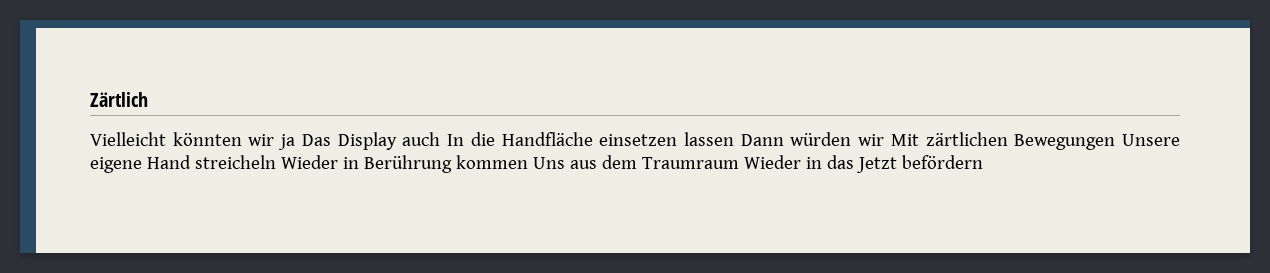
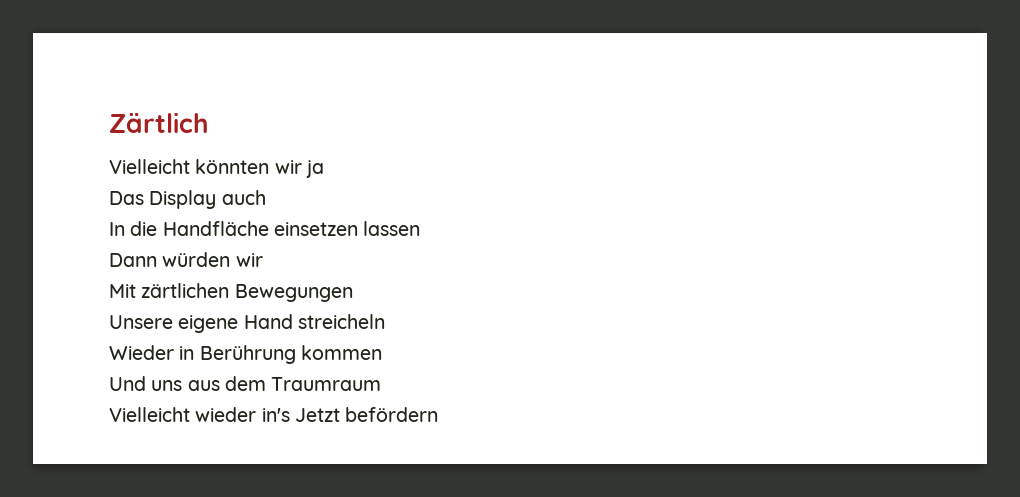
- Vielleicht könnten wir ja Das Display auch In die Handfläche einsetzen lassen Dann würden wir Mit zärtlichen Bewegungen Unsere eigene Hand streicheln Wieder in Berührung kommen Uns aus dem Traumraum Wieder in das Jetzt befördern
+ Vielleicht könnten wir ja
+ Das Display auch
+ In die Handfläche einsetzen lassen
+ Dann würden wir
+ Mit zärtlichen Bewegungen
+ Unsere eigene Hand streicheln
+ Wieder in Berührung kommen
+ Und uns aus dem Traumraum
+ Vielleicht wieder in's Jetzt befördern

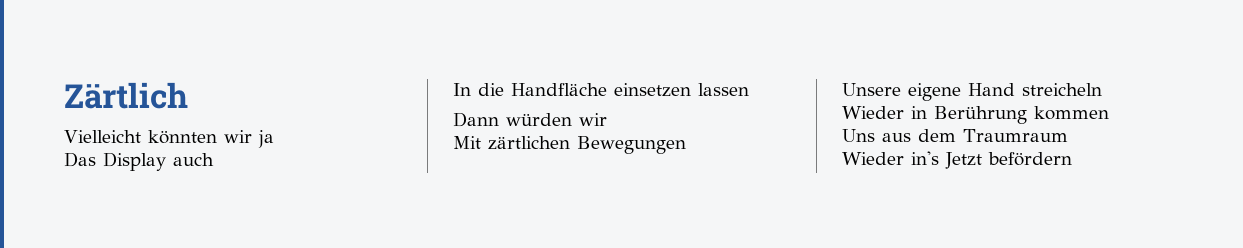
- Und uns aus dem Traumraum
+ Uns aus dem Traumraum
- Vielleicht wieder in's Jetzt befördern
+ Wieder in's Jetzt befördern

